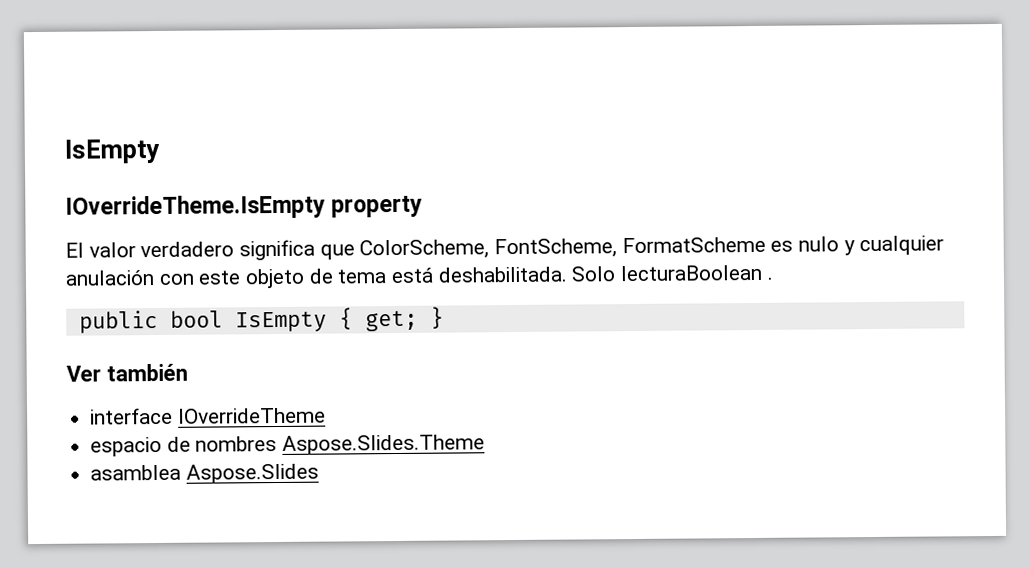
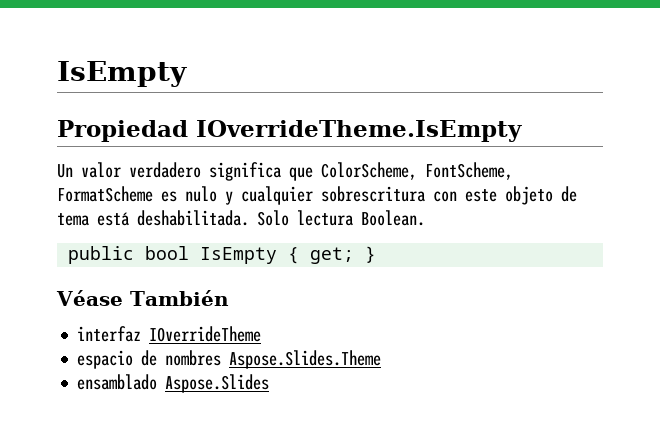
- IOverrideTheme.IsEmpty property
- El valor verdadero significa que ColorScheme, FontScheme, FormatScheme es nulo y cualquier anulación con este objeto de tema está deshabilitada.
+ Propiedad IOverrideTheme.IsEmpty
+ Un valor verdadero significa que ColorScheme, FontScheme, FormatScheme es nulo y cualquier sobrescritura con este objeto de tema está deshabilitada.
- Solo lecturaBoolean .
+ Solo lectura Boolean.
- Ver también
- interface IOverrideTheme
+ Véase También
+ interfaz IOverrideTheme
- asamblea Aspose.Slides
+ ensamblado Aspose.Slides

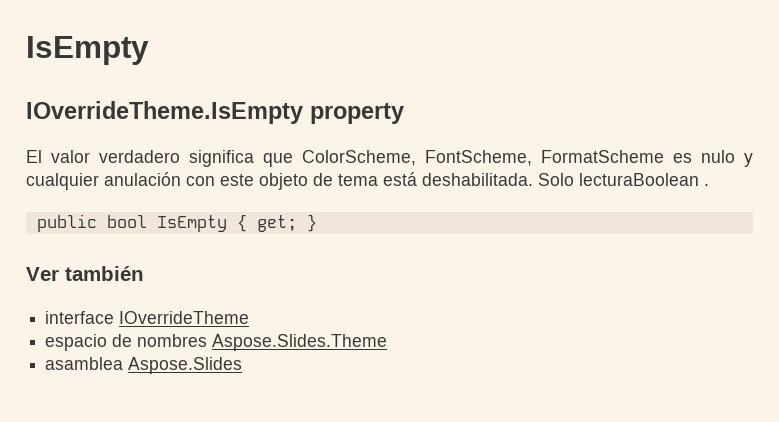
- Propiedad IOverrideTheme.IsEmpty
- Un valor verdadero significa que ColorScheme, FontScheme, FormatScheme es nulo y cualquier sobrescritura con este objeto de tema está deshabilitada.
+ IOverrideTheme.IsEmpty property
+ El valor verdadero significa que ColorScheme, FontScheme, FormatScheme es nulo y cualquier anulación con este objeto de tema está deshabilitada.
- Solo lectura Boolean.
+ Solo lecturaBoolean .
- Véase También
- interfaz IOverrideTheme
+ Ver también
+ interface IOverrideTheme
- ensamblado Aspose.Slides
+ asamblea Aspose.Slides

